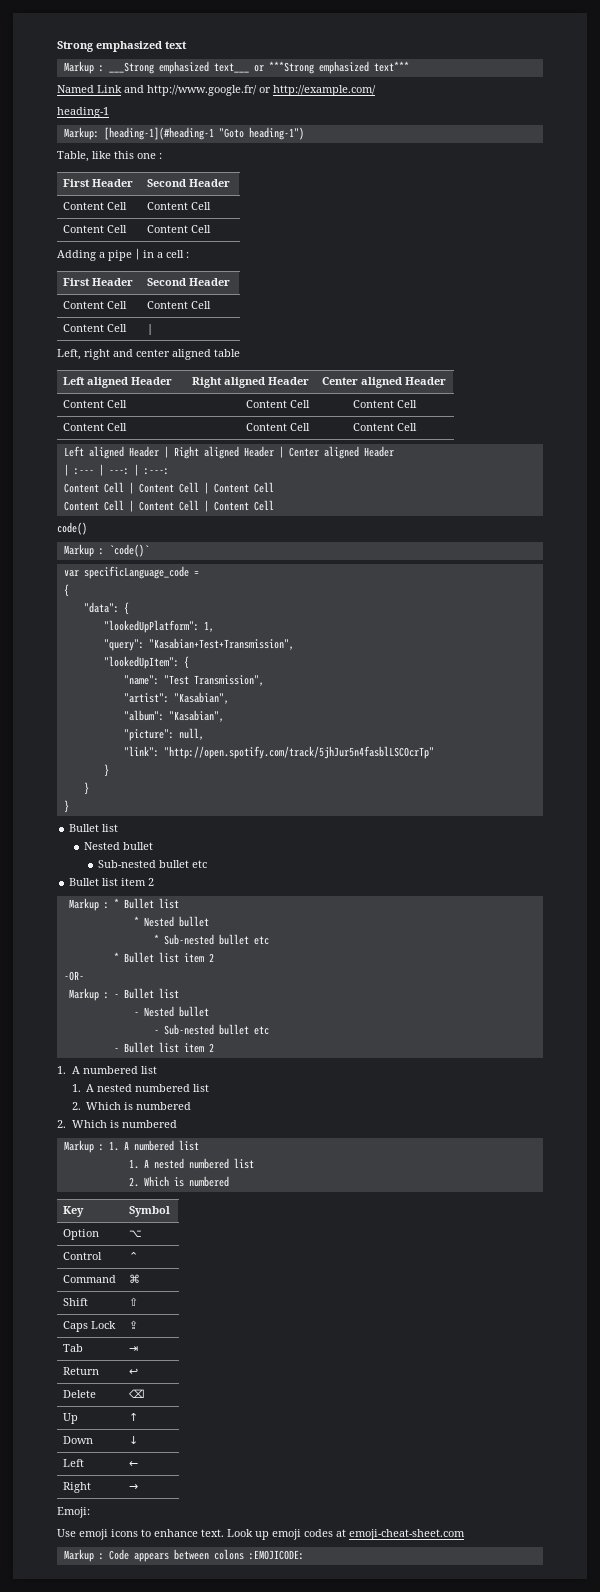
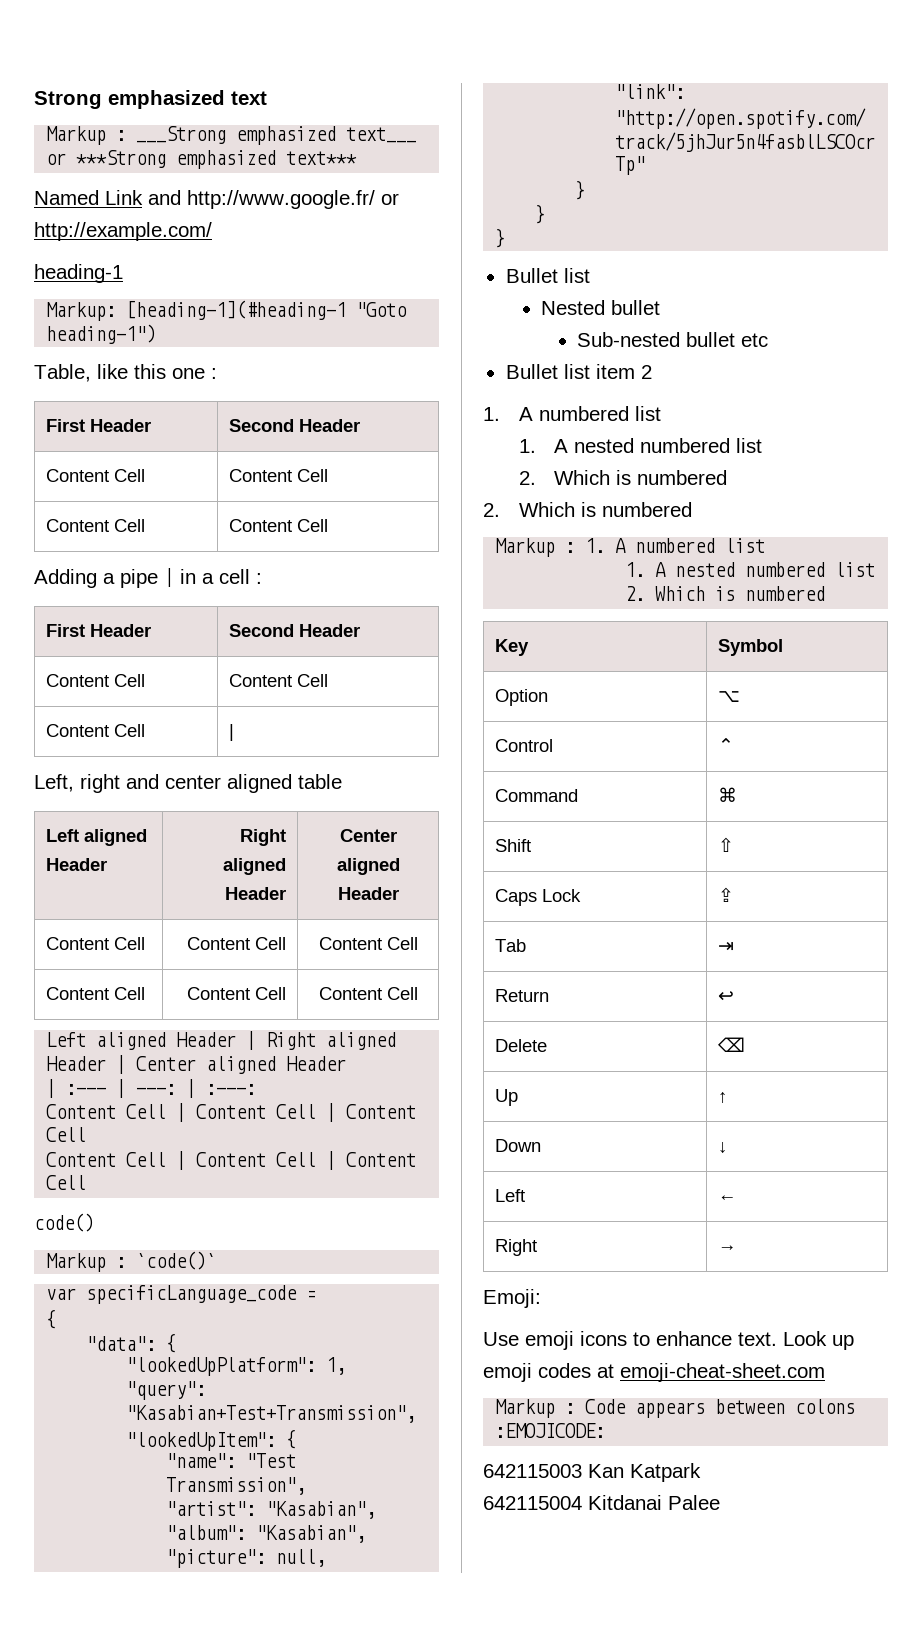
- Markup : * Bullet list
- * Nested bullet
- * Sub-nested bullet etc
- * Bullet list item 2
- -OR-
- Markup : - Bullet list
- - Nested bullet
- - Sub-nested bullet etc
- - Bullet list item 2
+ 642115003 Kan Katpark
+ 642115004 Kitdanai Palee

